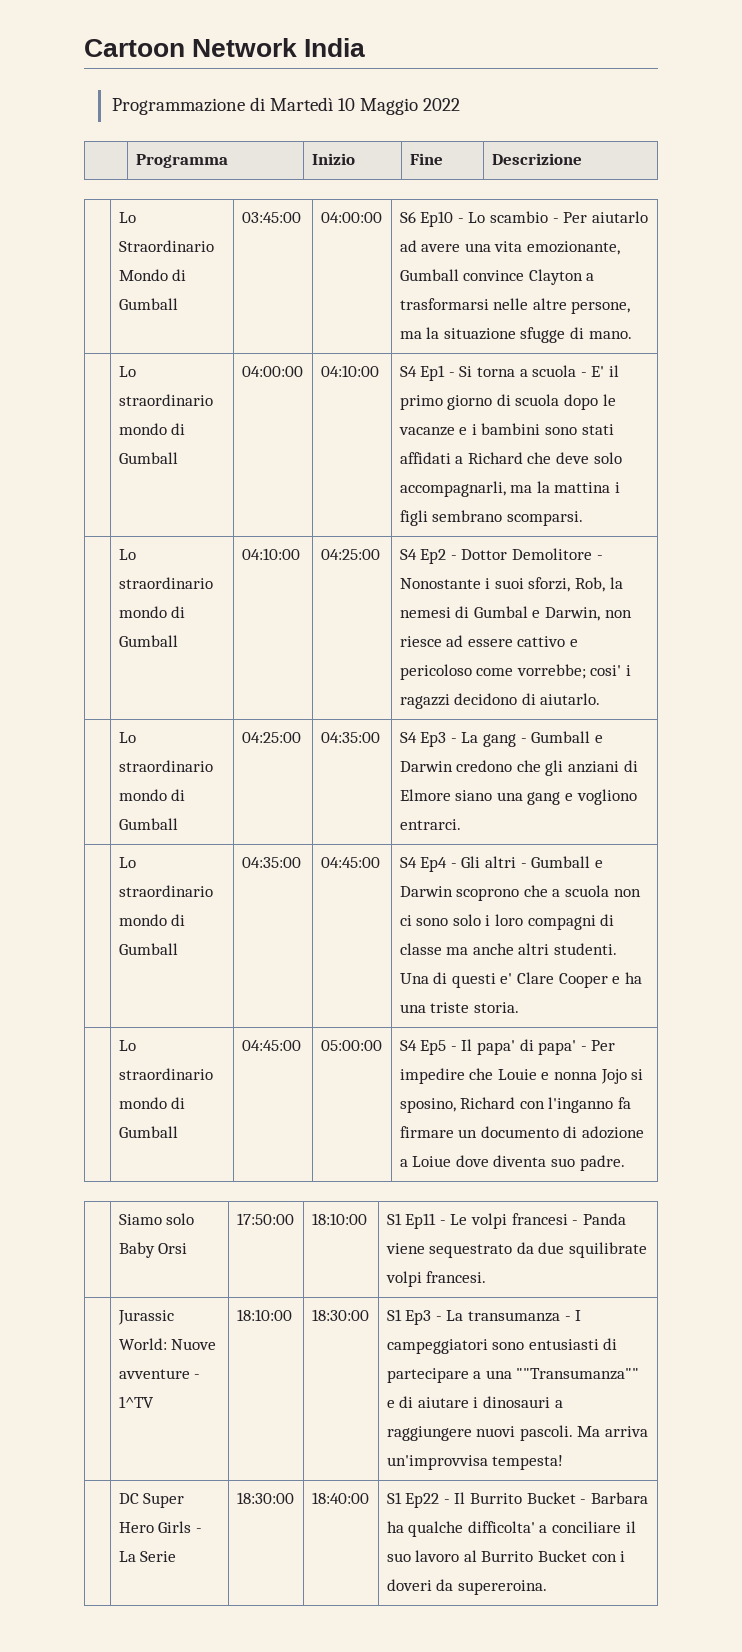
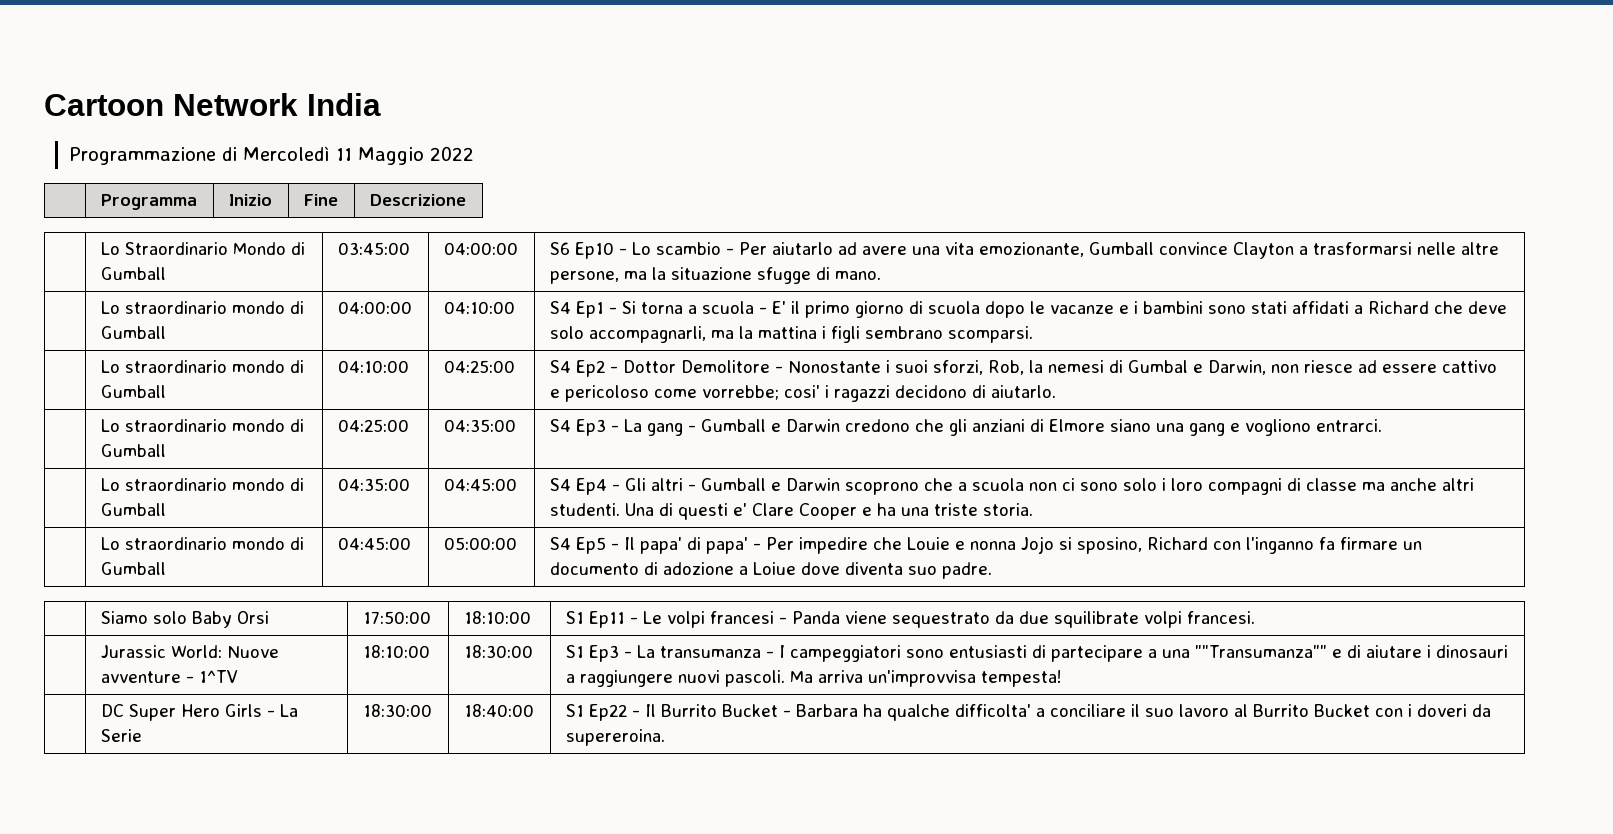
- Programmazione di Martedì 10 Maggio 2022
+ Programmazione di Mercoledì 11 Maggio 2022

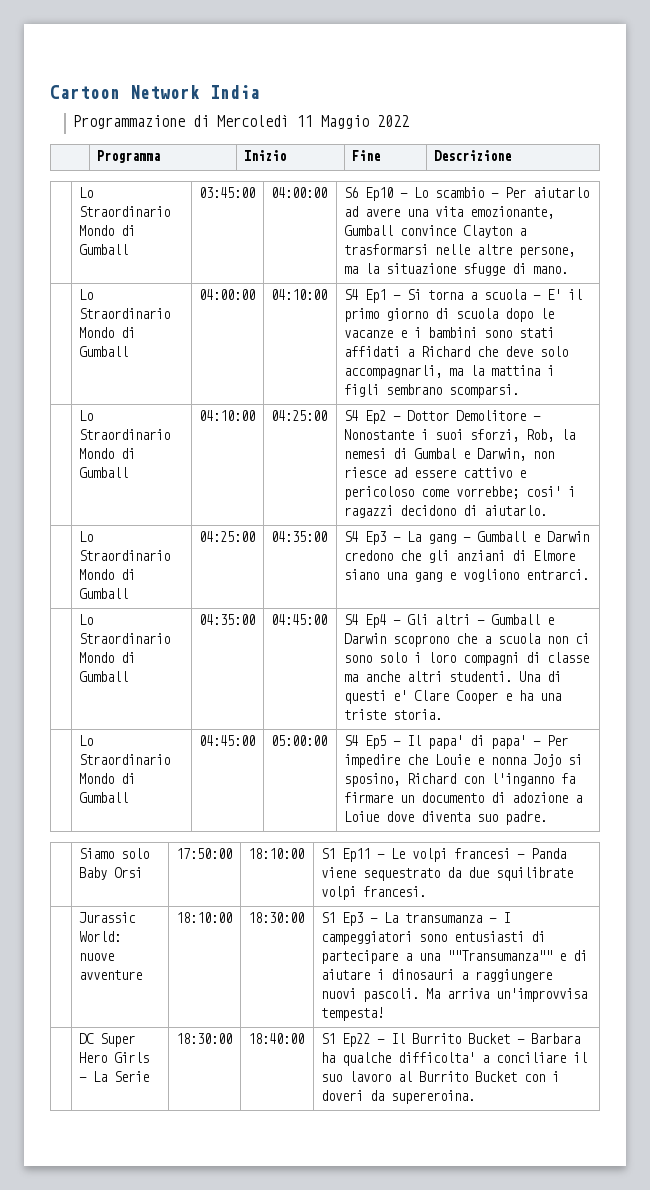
  | Lo Straordinario Mondo di Gumball | 03:45:00 | 04:00:00 | S6 Ep10 - Lo scambio - Per aiutarlo ad avere una vita emozionante, Gumball convince Clayton a trasformarsi nelle altre persone, ma la situazione sfugge di mano.
- | Lo straordinario mondo di Gumball
+ | Lo Straordinario Mondo di Gumball
- | Lo straordinario mondo di Gumball | 04:10:00 | 04:25:00 | S4 Ep2 - Dottor Demolitore - Nonostante i suoi sforzi, Rob, la nemesi di Gumbal e Darwin, non riesce ad essere cattivo e pericoloso come vorrebbe; cosi' i ragazzi decidono di aiutarlo.
+ | Lo Straordinario Mondo di Gumball | 04:10:00 | 04:25:00 | S4 Ep2 - Dottor Demolitore - Nonostante i suoi sforzi, Rob, la nemesi di Gumbal e Darwin, non riesce ad essere cattivo e pericoloso come vorrebbe; cosi' i ragazzi decidono di aiutarlo.
- | Lo straordinario mondo di Gumball | 04:25:00 | 04:35:00 | S4 Ep3 - La gang - Gumball e Darwin credono che gli anziani di Elmore siano una gang e vogliono entrarci.
- | Lo straordinario mondo di Gumball
+ | Lo Straordinario Mondo di Gumball | 04:25:00 | 04:35:00 | S4 Ep3 - La gang - Gumball e Darwin credono che gli anziani di Elmore siano una gang e vogliono entrarci.
+ | Lo Straordinario Mondo di Gumball
- | Lo straordinario mondo di Gumball | 04:45:00 | 05:00:00 | S4 Ep5 - Il papa' di papa' - Per impedire che Louie e nonna Jojo si sposino, Richard con l'inganno fa firmare un documento di adozione a Loiue dove diventa suo padre.
+ | Lo Straordinario Mondo di Gumball | 04:45:00 | 05:00:00 | S4 Ep5 - Il papa' di papa' - Per impedire che Louie e nonna Jojo si sposino, Richard con l'inganno fa firmare un documento di adozione a Loiue dove diventa suo padre.
- | Jurassic World: Nuove avventure - 1^TV | 18:10:00 | 18:30:00 | S1 Ep3 - La transumanza - I campeggiatori sono entusiasti di partecipare a una ""Transumanza"" e di aiutare i dinosauri a raggiungere nuovi pascoli. Ma arriva un'improvvisa tempesta!
+ | Jurassic World: nuove avventure | 18:10:00 | 18:30:00 | S1 Ep3 - La transumanza - I campeggiatori sono entusiasti di partecipare a una ""Transumanza"" e di aiutare i dinosauri a raggiungere nuovi pascoli. Ma arriva un'improvvisa tempesta!

